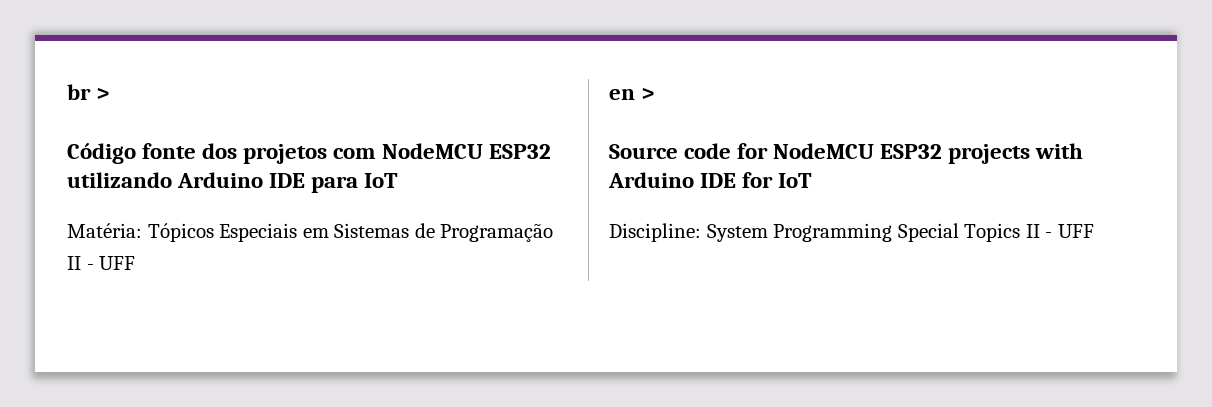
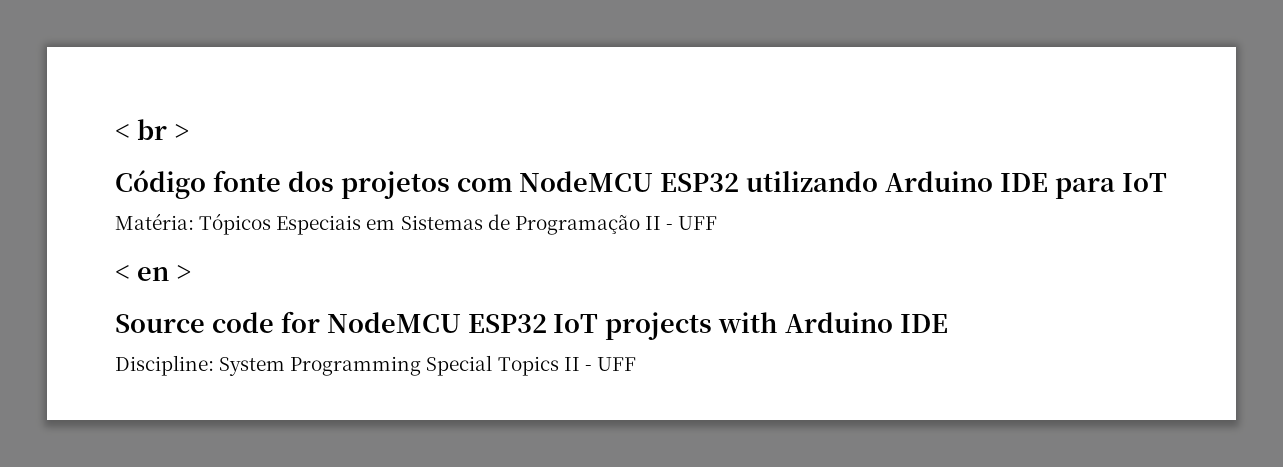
- br >
+ < br >
- en >
+ < en >
- Source code for NodeMCU ESP32 projects with Arduino IDE for IoT
+ Source code for NodeMCU ESP32 IoT projects with Arduino IDE

